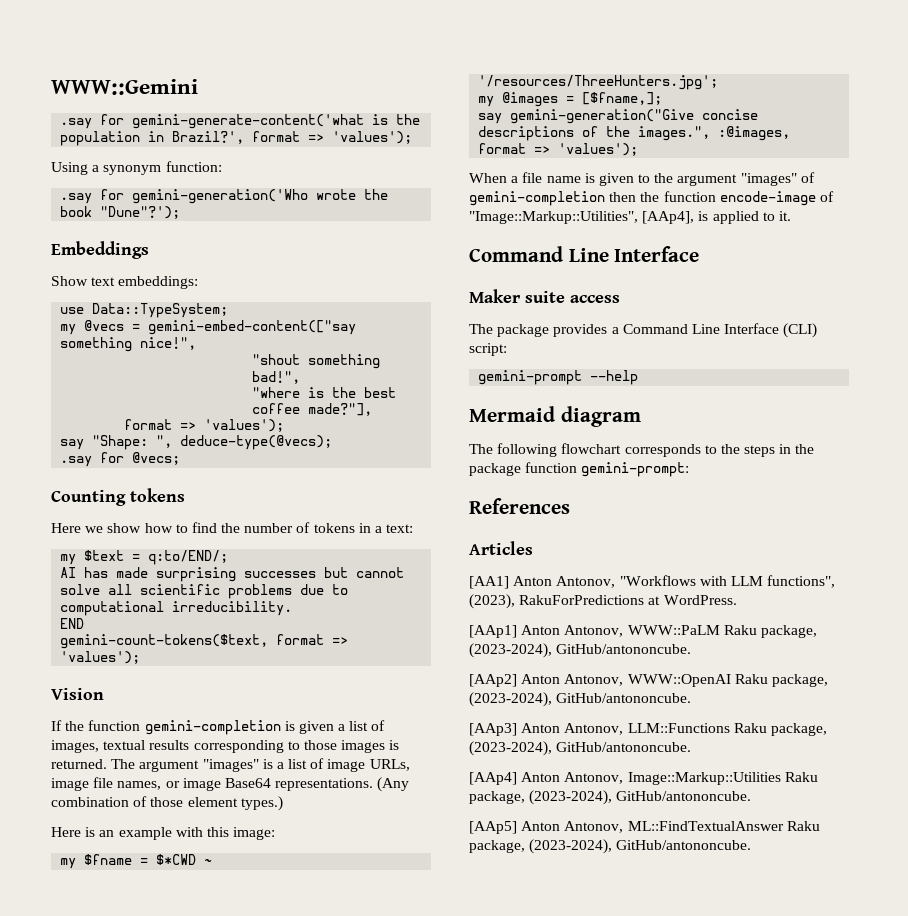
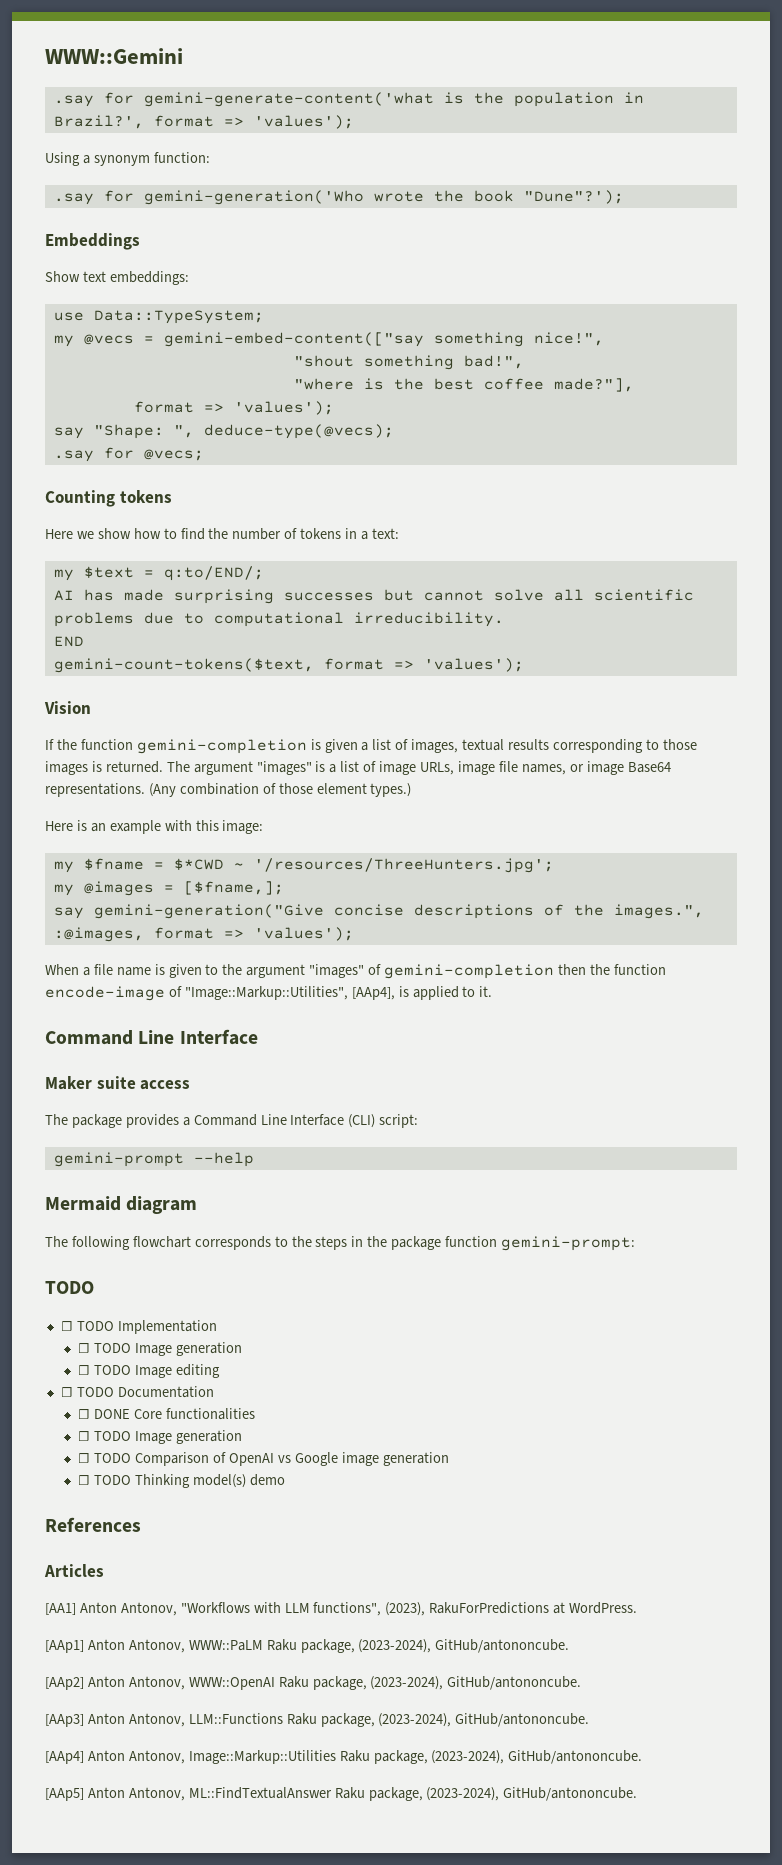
  The following flowchart corresponds to the steps in the package function gemini-prompt:
+ TODO
+ ☐ TODO Implementation
+ ☐ TODO Image generation
+ ☐ TODO Image editing
+ ☐ TODO Documentation
+ ☐ DONE Core functionalities
+ ☐ TODO Image generation
+ ☐ TODO Comparison of OpenAI vs Google image generation
+ ☐ TODO Thinking model(s) demo

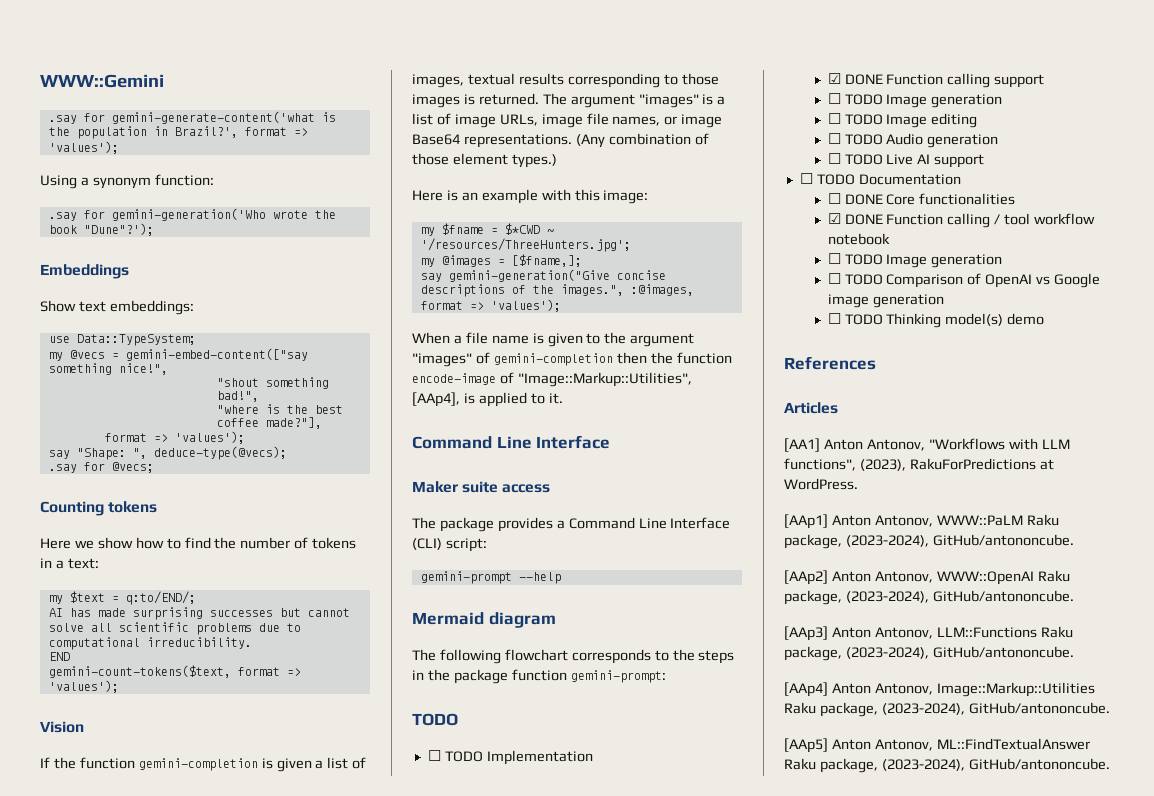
+ ☑ DONE Function calling support
+ ☐ TODO Audio generation
+ ☐ TODO Live AI support
+ ☑ DONE Function calling / tool workflow notebook

